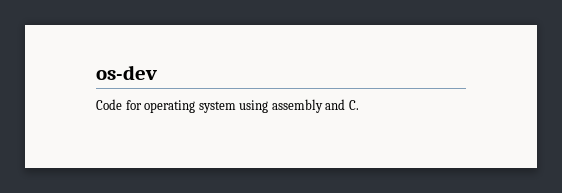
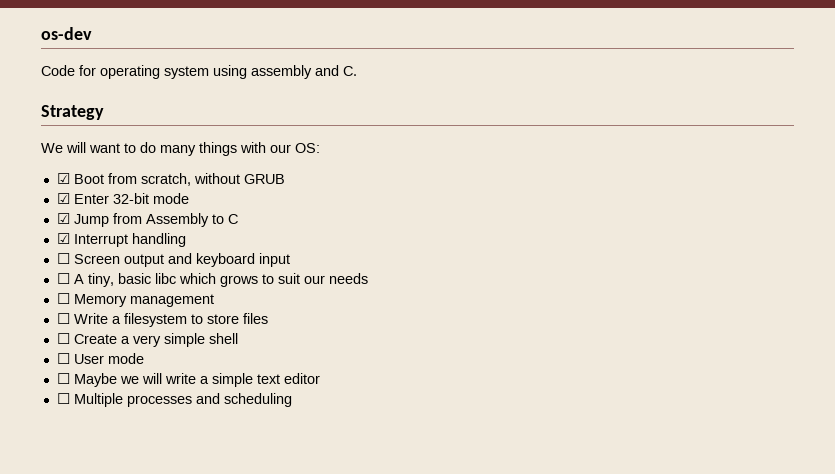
+ Strategy
+ We will want to do many things with our OS:
+ ☑ Boot from scratch, without GRUB
+ ☑ Enter 32-bit mode
+ ☑ Jump from Assembly to C
+ ☑ Interrupt handling
+ ☐ Screen output and keyboard input
+ ☐ A tiny, basic libc which grows to suit our needs
+ ☐ Memory management
+ ☐ Write a filesystem to store files
+ ☐ Create a very simple shell
+ ☐ User mode
+ ☐ Maybe we will write a simple text editor
+ ☐ Multiple processes and scheduling

